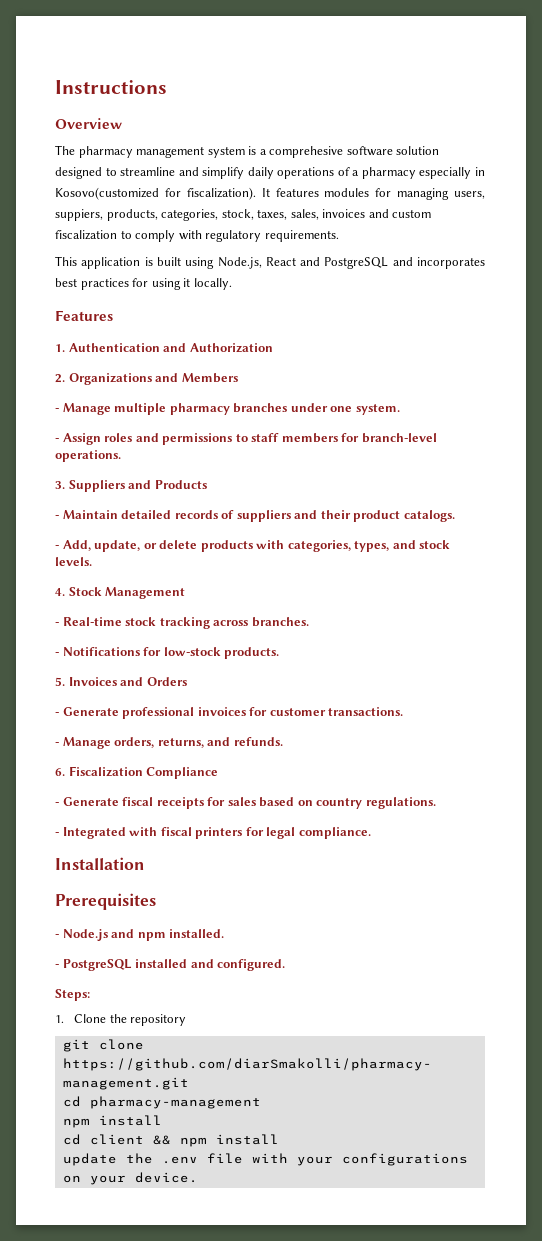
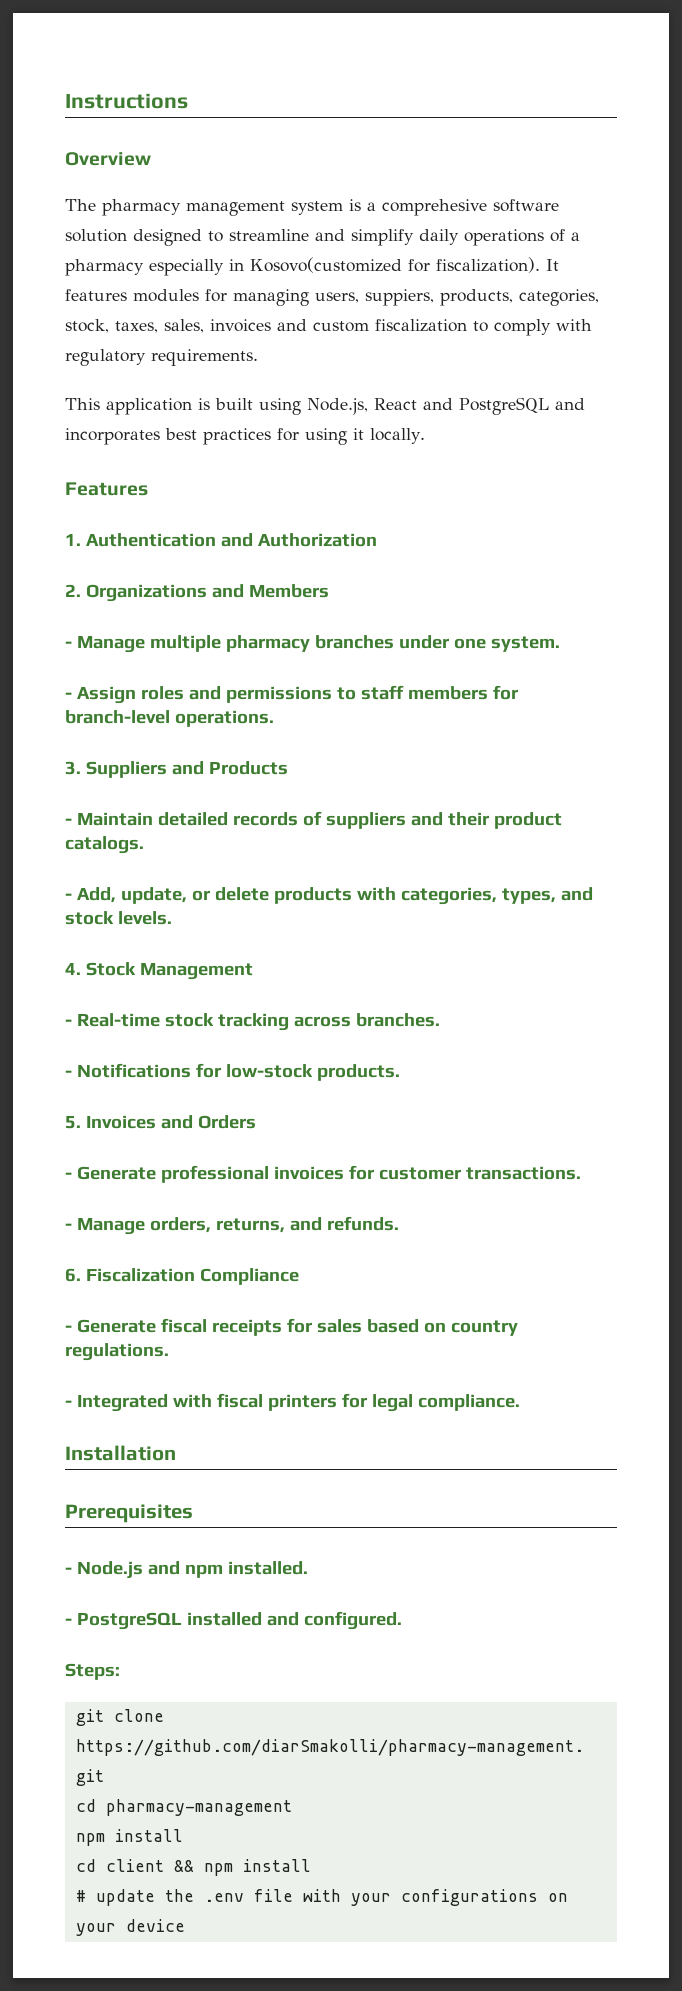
- 1. Clone the repository
- update the .env file with your configurations on your device.
+ # update the .env file with your configurations on your device

